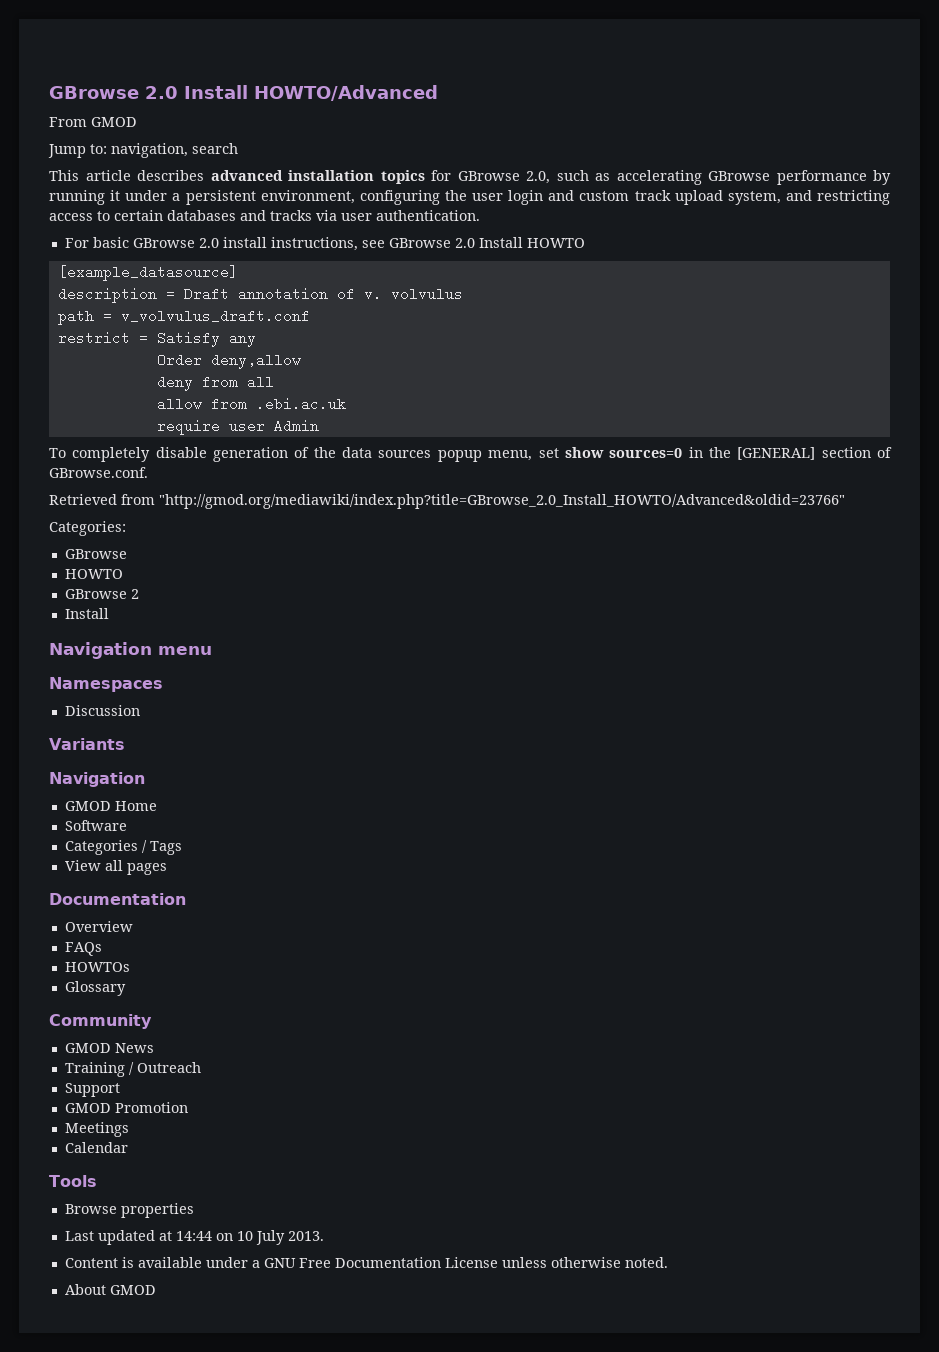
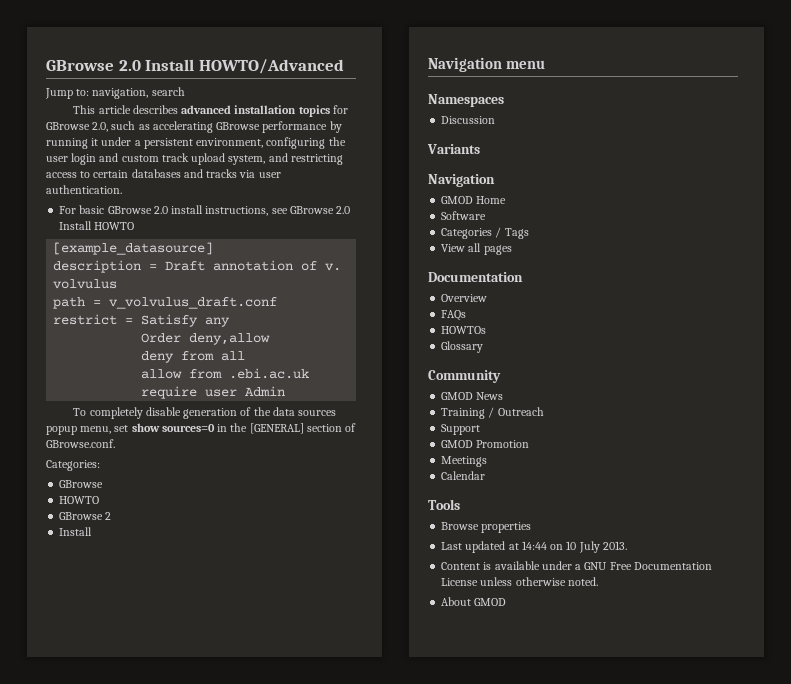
- From GMOD
- Retrieved from "http://gmod.org/mediawiki/index.php?title=GBrowse_2.0_Install_HOWTO/Advanced&oldid=23766"

